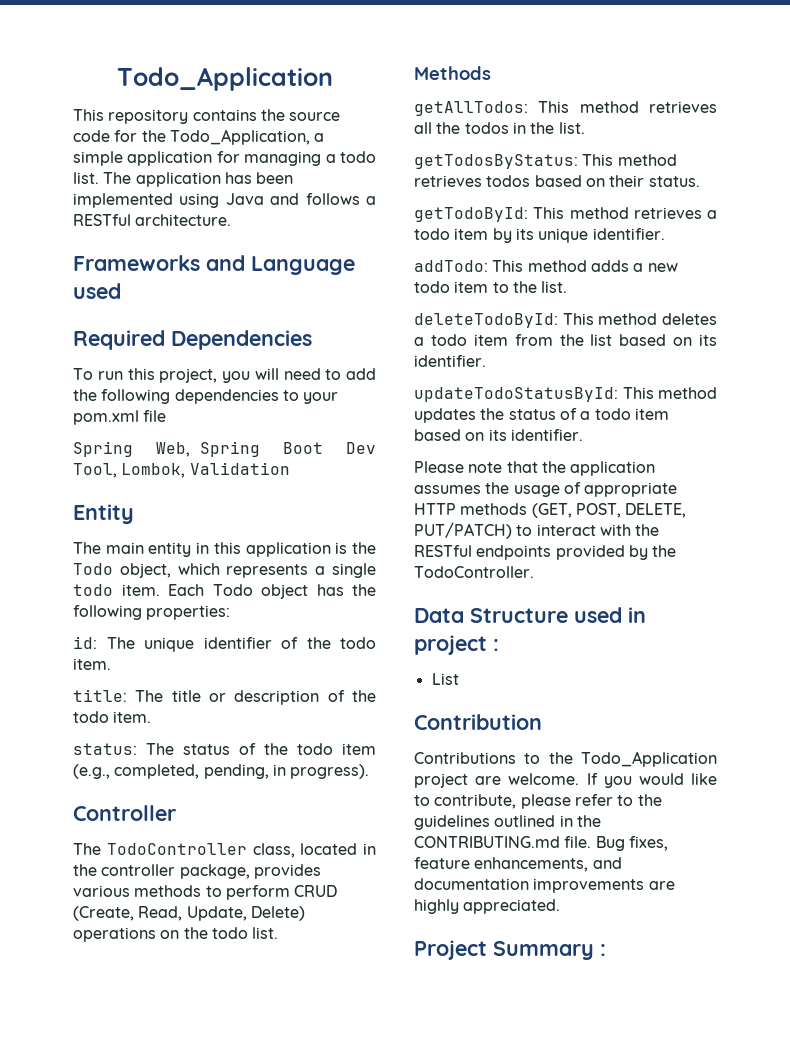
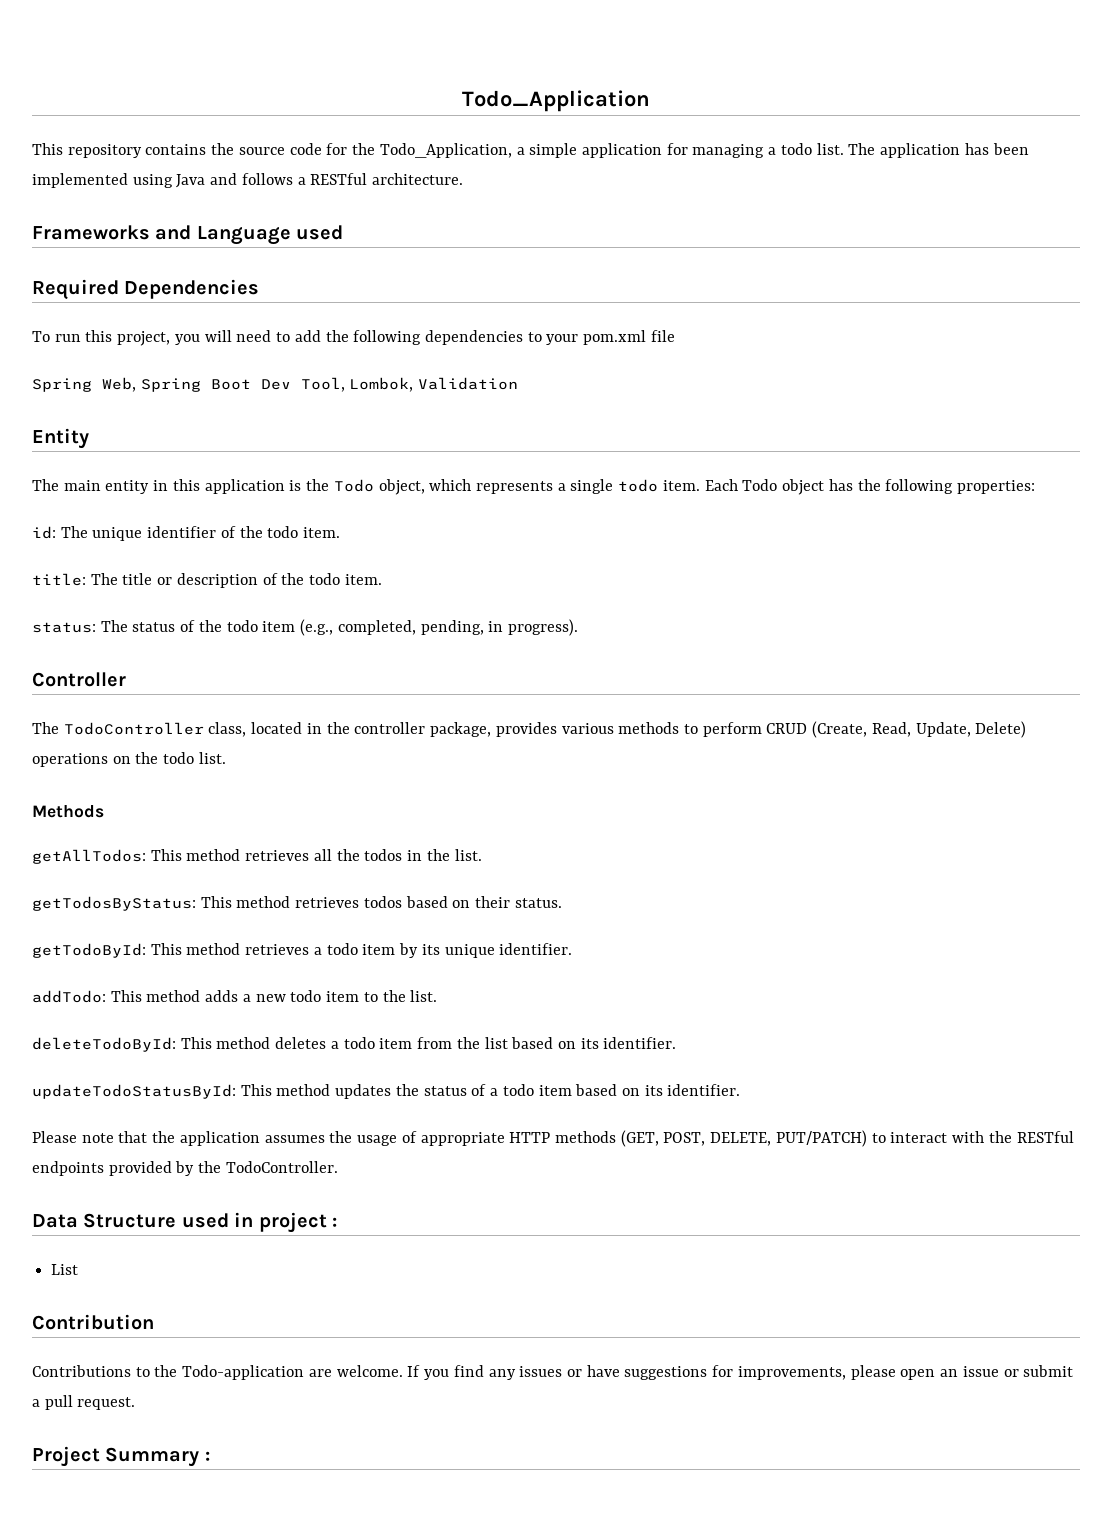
- Contributions to the Todo_Application project are welcome.
+ Contributions to the Todo-application are welcome.
- If you would like to contribute, please refer to the guidelines outlined in the CONTRIBUTING.md file. Bug fixes, feature enhancements, and documentation improvements are highly appreciated.
+ If you find any issues or have suggestions for improvements, please open an issue or submit a pull request.

